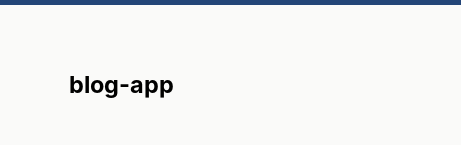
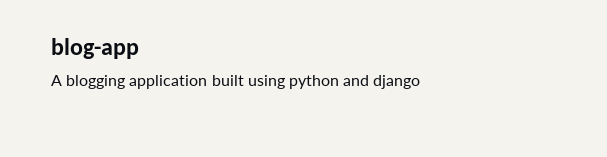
+ A blogging application built using python and django

